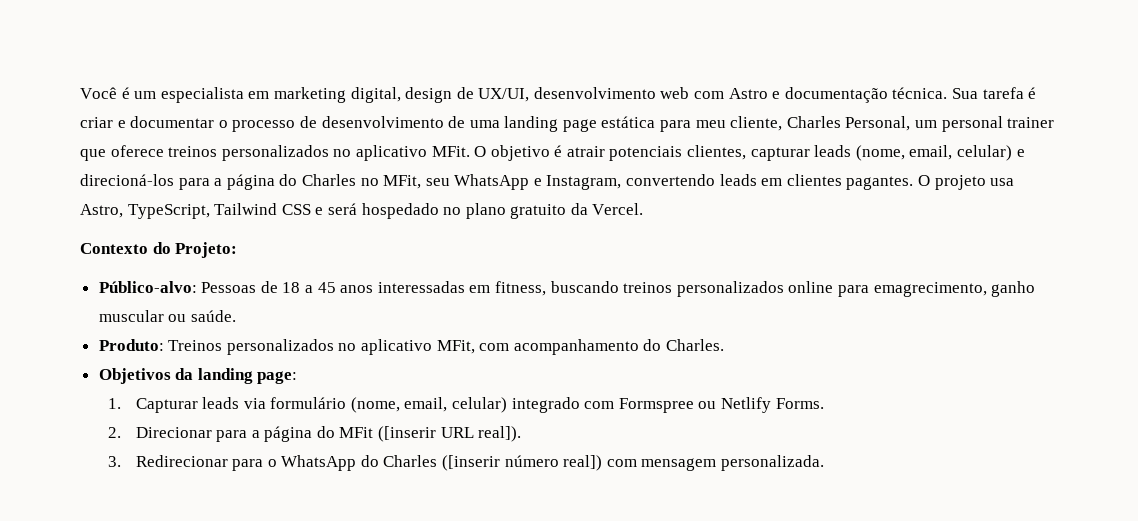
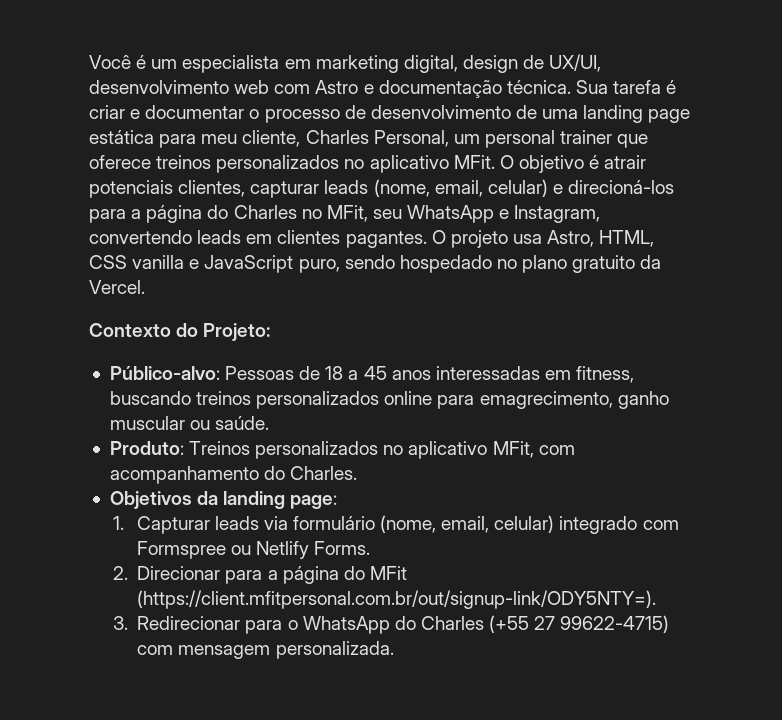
- O projeto usa Astro, TypeScript, Tailwind CSS e será hospedado no plano gratuito da Vercel.
+ O projeto usa Astro, HTML, CSS vanilla e JavaScript puro, sendo hospedado no plano gratuito da Vercel.
- 2. Direcionar para a página do MFit ([inserir URL real]).
+ 2. Direcionar para a página do MFit (https://client.mfitpersonal.com.br/out/signup-link/ODY5NTY=).
- 3. Redirecionar para o WhatsApp do Charles ([inserir número real]) com mensagem personalizada.
+ 3. Redirecionar para o WhatsApp do Charles (+55 27 99622-4715) com mensagem personalizada.

